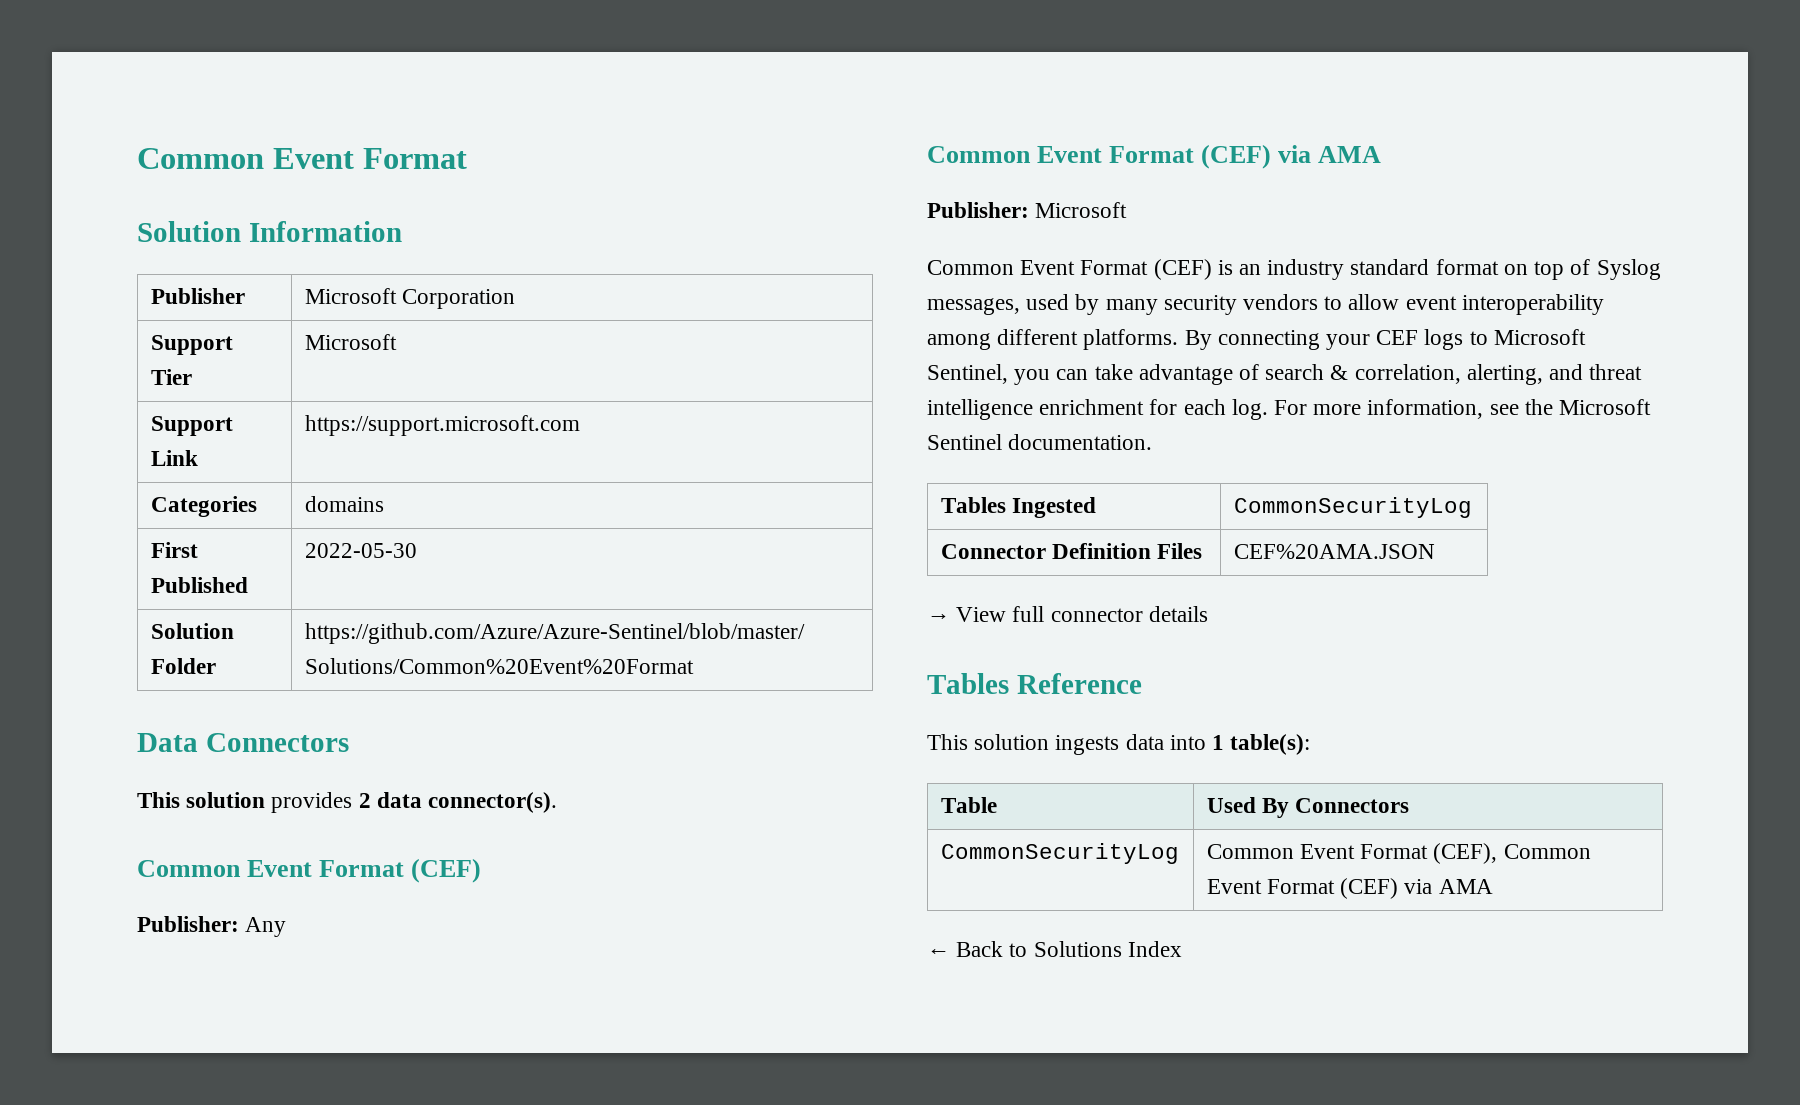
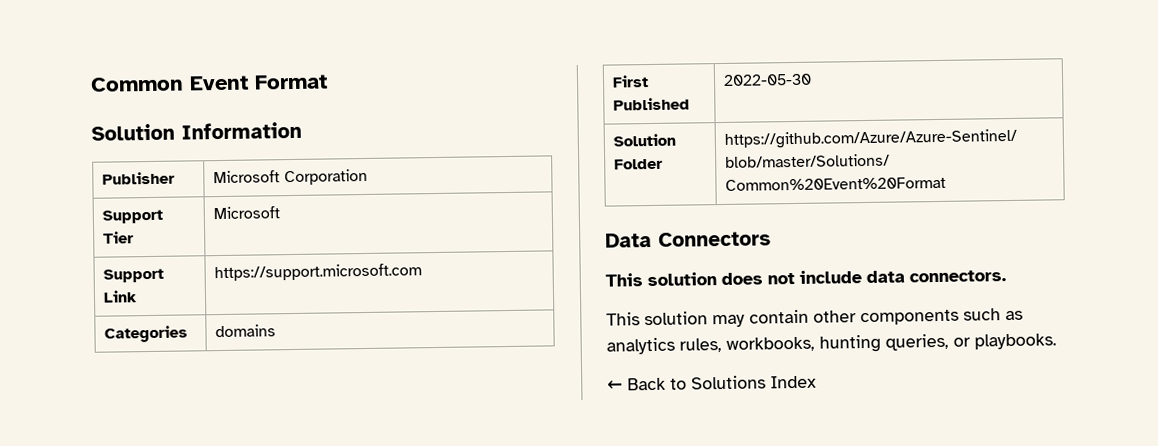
- This solution provides 2 data connector(s).
- Common Event Format (CEF)
- Publisher: Any
- Common Event Format (CEF) via AMA
- Publisher: Microsoft
- Common Event Format (CEF) is an industry standard format on top of Syslog messages, used by many security vendors to allow event interoperability among different platforms. By connecting your CEF logs to Microsoft Sentinel, you can take advantage of search & correlation, alerting, and threat intelligence enrichment for each log. For more information, see the Microsoft Sentinel documentation.
- Tables Ingested | CommonSecurityLog
- Connector Definition Files | CEF%20AMA.JSON
- → View full connector details
- Tables Reference
- This solution ingests data into 1 table(s):
- Table | Used By Connectors
- CommonSecurityLog | Common Event Format (CEF), Common Event Format (CEF) via AMA
+ This solution does not include data connectors.
+ This solution may contain other components such as analytics rules, workbooks, hunting queries, or playbooks.

